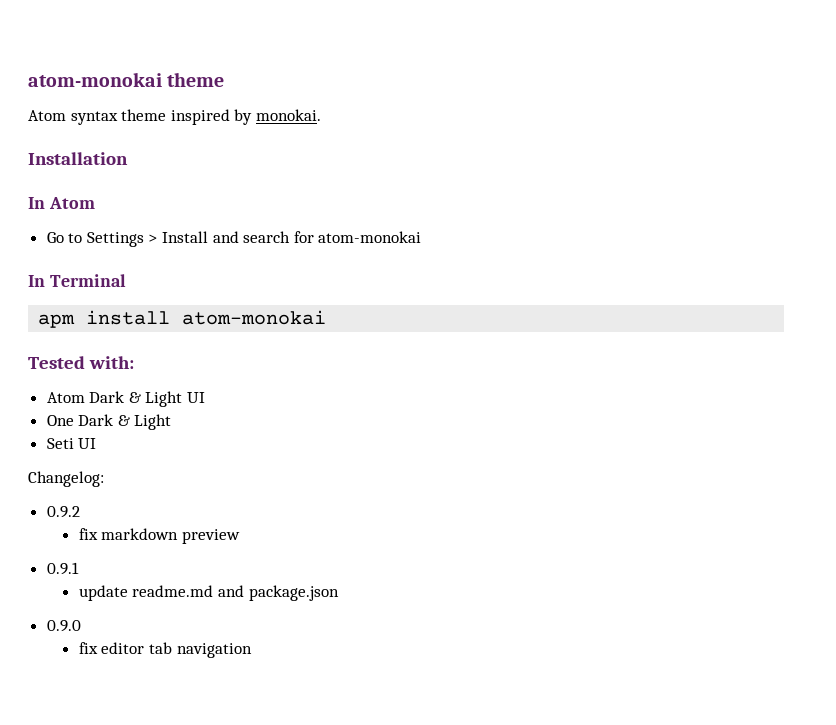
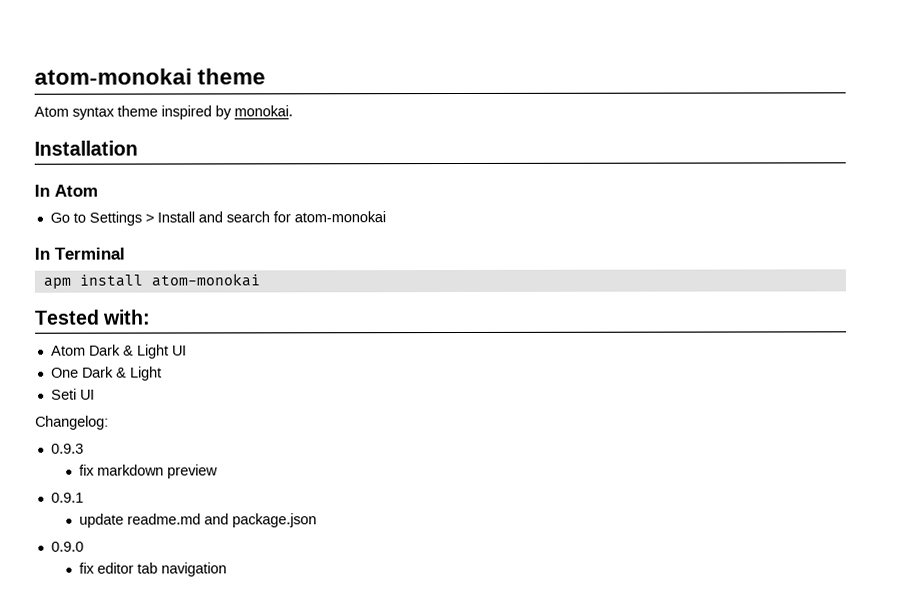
- 0.9.2
+ 0.9.3

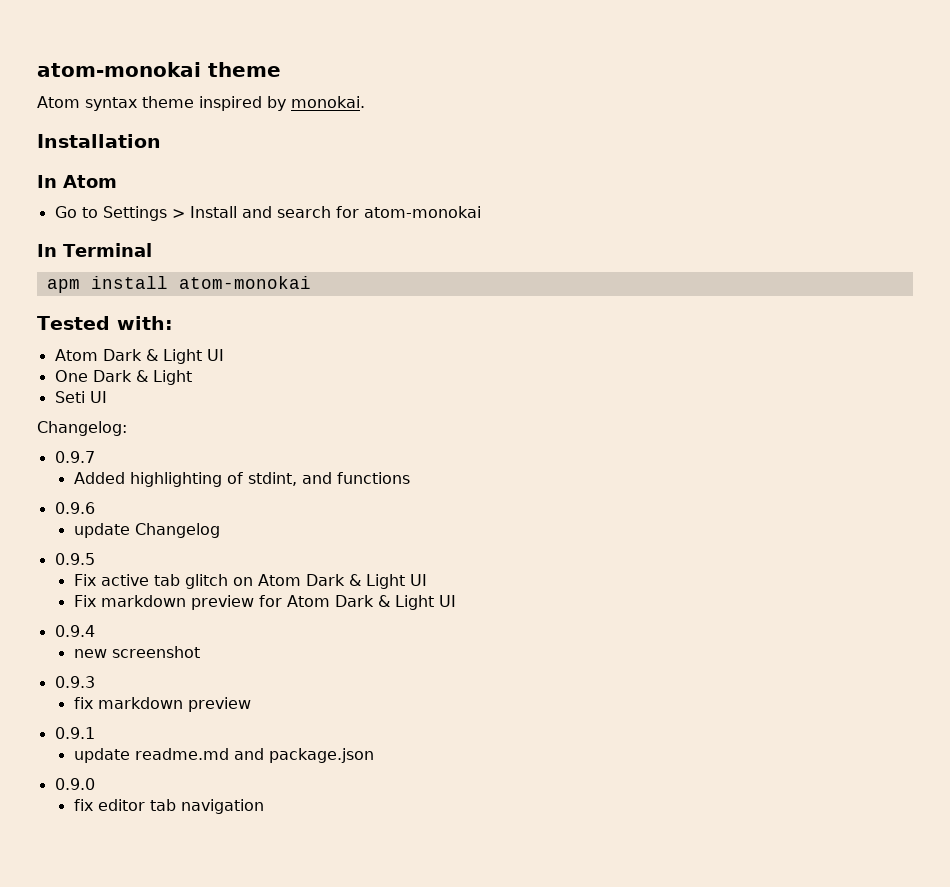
+ 0.9.7
+ Added highlighting of stdint, and functions
+ 0.9.6
+ update Changelog
+ 0.9.5
+ Fix active tab glitch on Atom Dark & Light UI
+ Fix markdown preview for Atom Dark & Light UI
+ 0.9.4
+ new screenshot

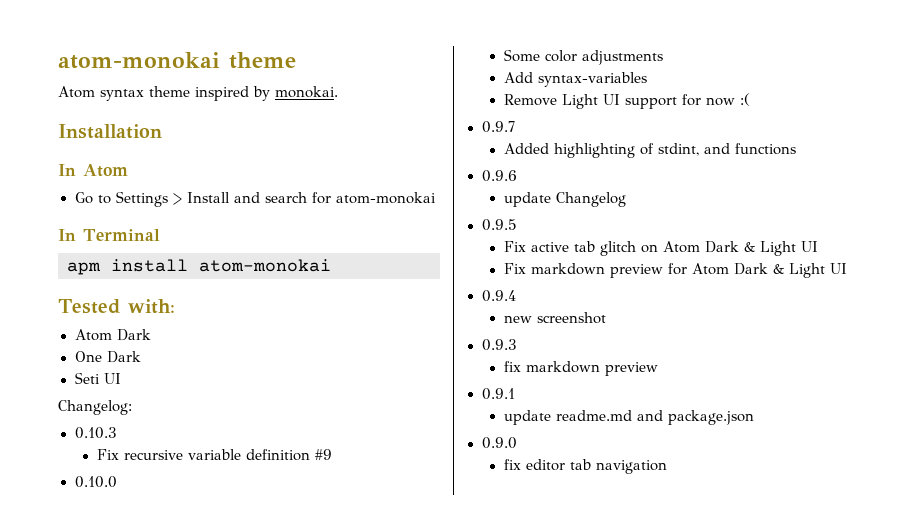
  Tested with:
- Atom Dark & Light UI
+ Atom Dark
- One Dark & Light
+ One Dark
+ 0.10.3
+ Fix recursive variable definition #9
+ 0.10.0
+ Some color adjustments
+ Add syntax-variables
+ Remove Light UI support for now :(

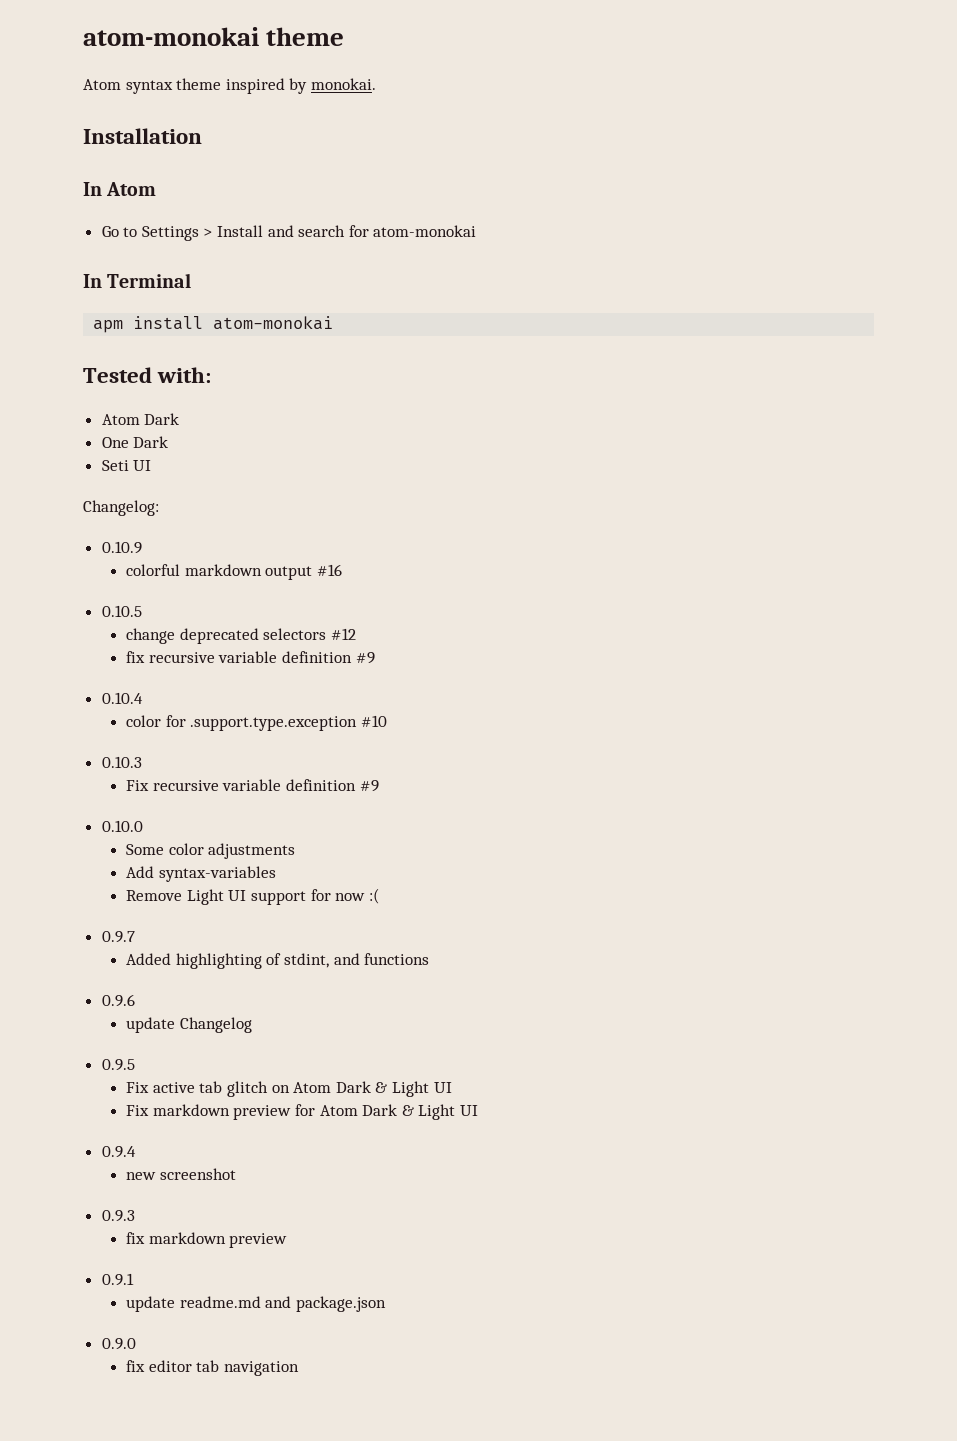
+ 0.10.9
+ colorful markdown output #16
+ 0.10.5
+ change deprecated selectors #12
+ fix recursive variable definition #9
+ 0.10.4
+ color for .support.type.exception #10

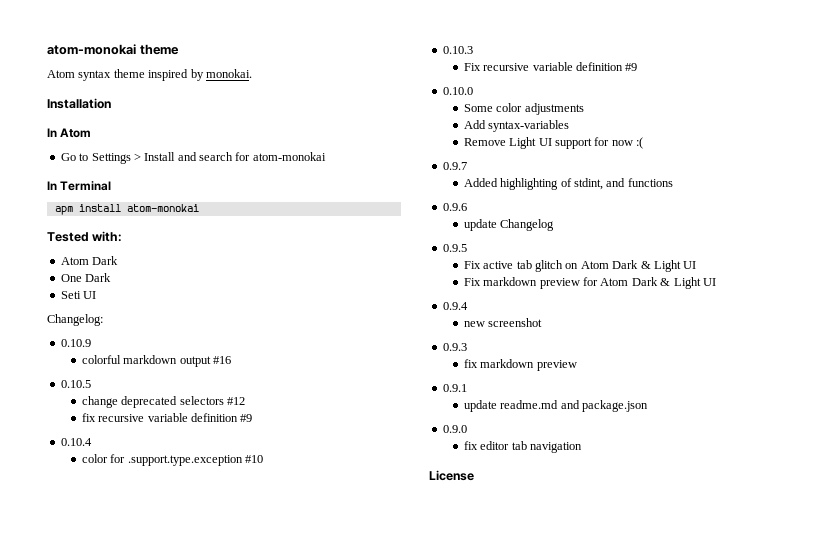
+ License

